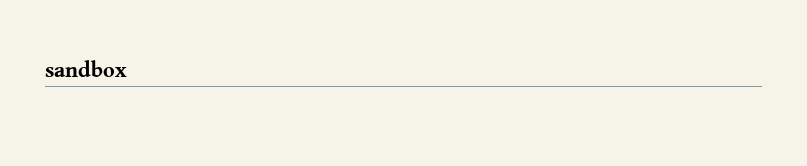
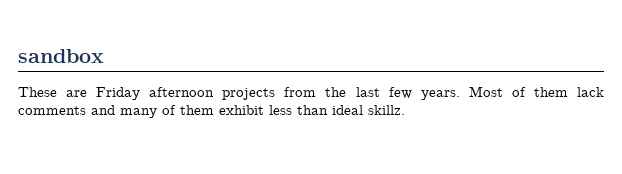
+ These are Friday afternoon projects from the last few years. Most of them lack comments and many of them exhibit less than ideal skillz.

